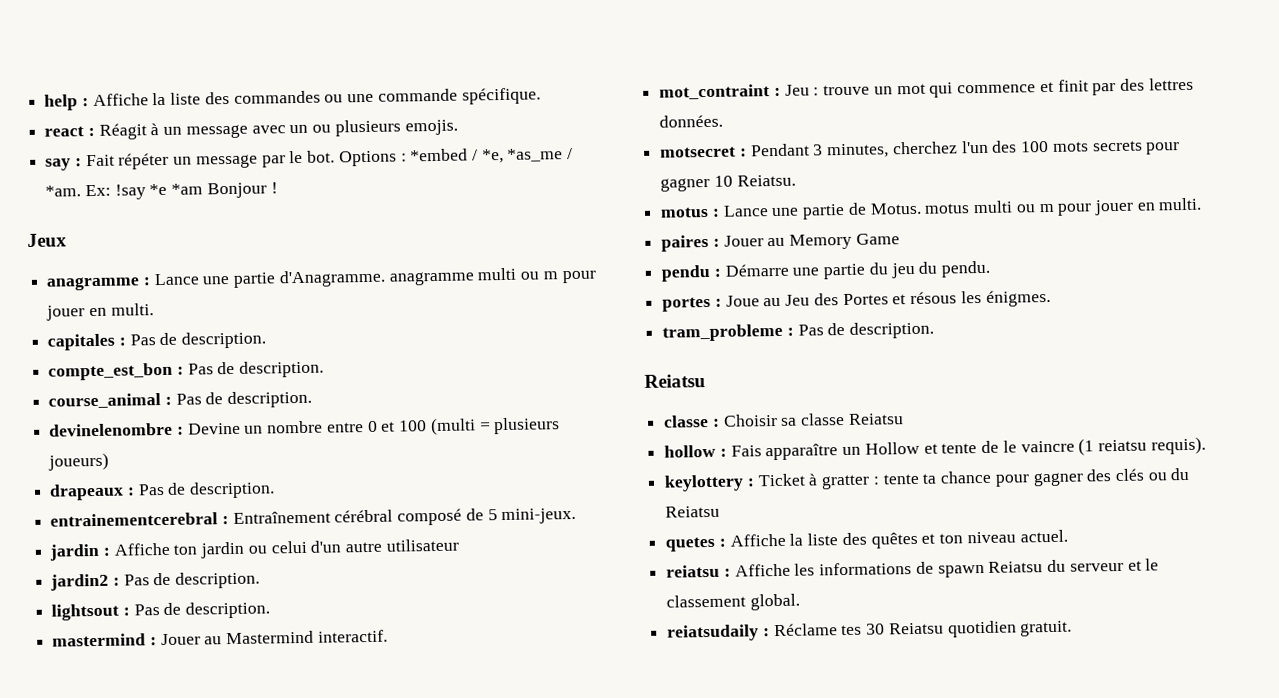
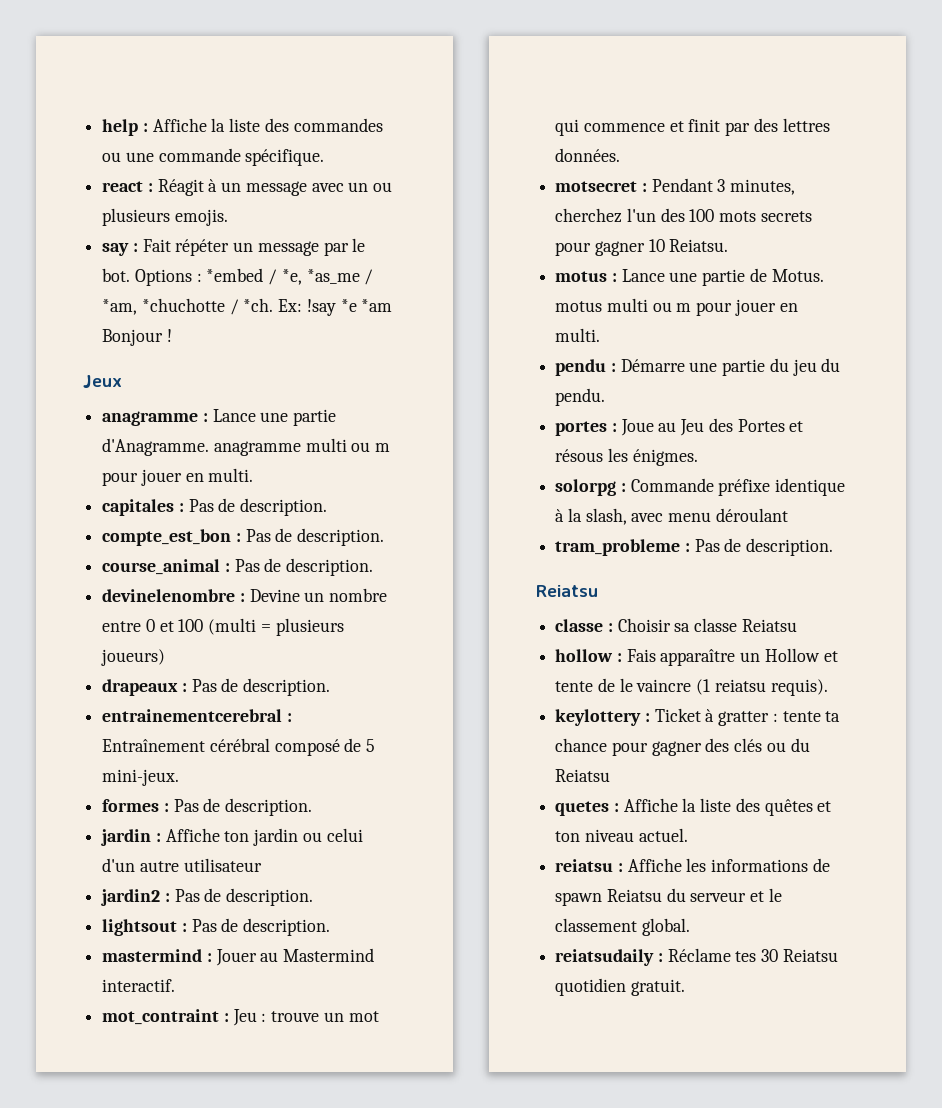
- Options : *embed / *e, *as_me / *am.
+ Options : *embed / *e, *as_me / *am, *chuchotte / *ch.
+ formes : Pas de description.
- paires : Jouer au Memory Game
+ solorpg : Commande préfixe identique à la slash, avec menu déroulant

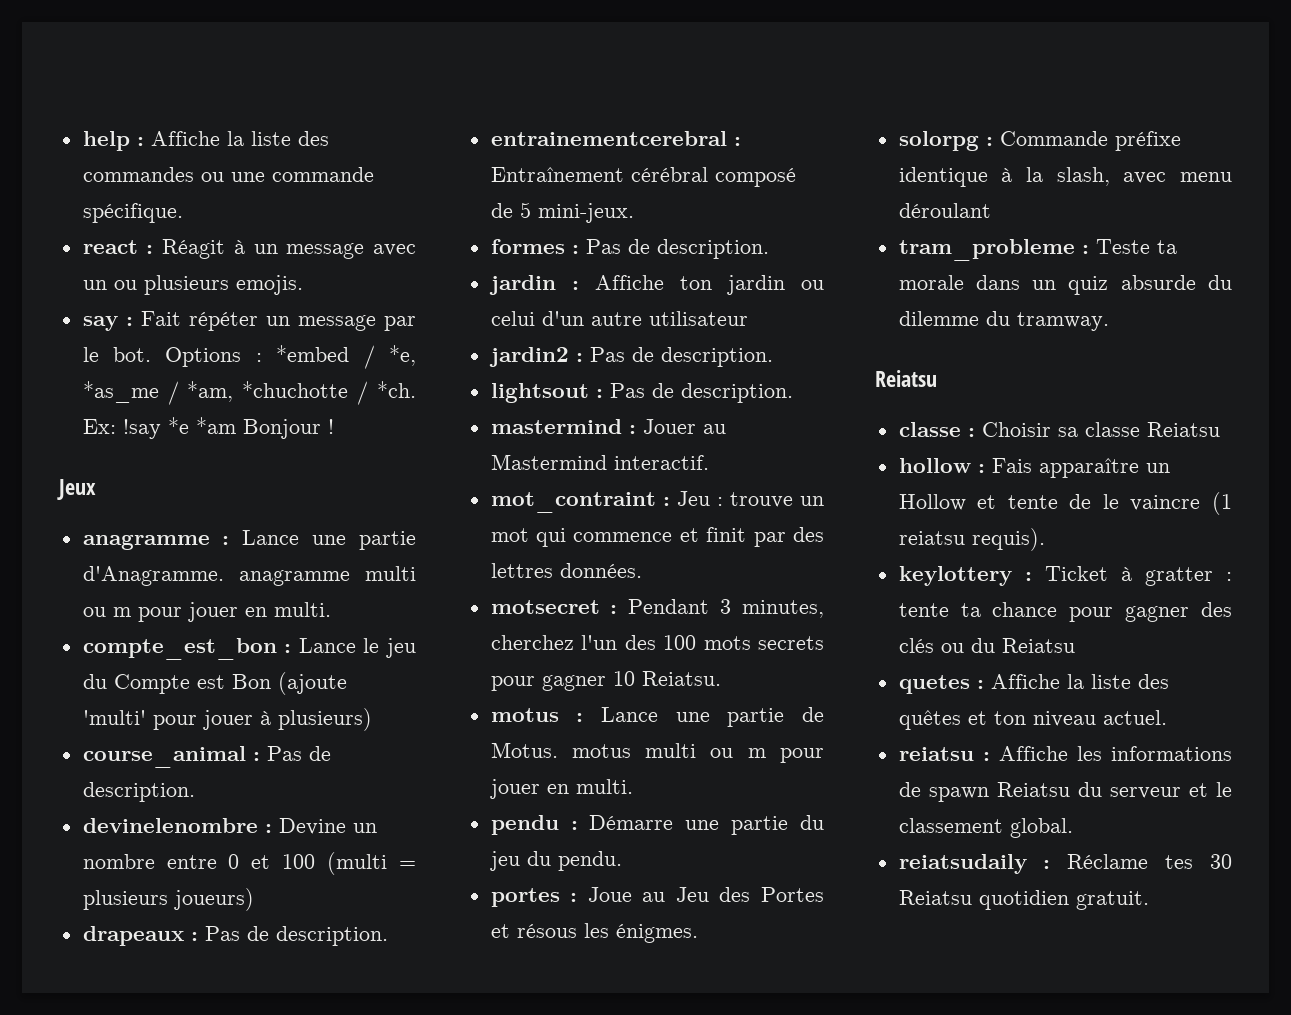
- capitales : Pas de description.
- compte_est_bon : Pas de description.
+ compte_est_bon : Lance le jeu du Compte est Bon (ajoute 'multi' pour jouer à plusieurs)
- tram_probleme : Pas de description.
+ tram_probleme : Teste ta morale dans un quiz absurde du dilemme du tramway.

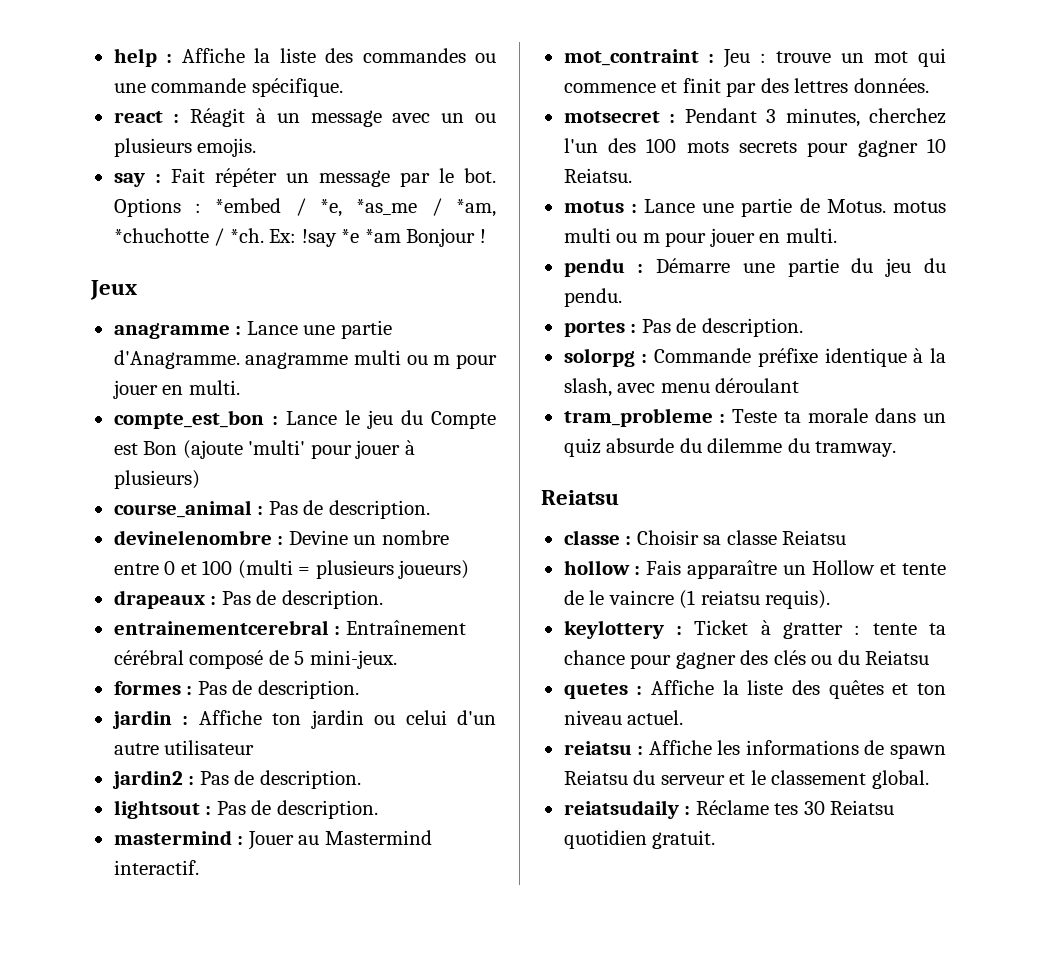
- portes : Joue au Jeu des Portes et résous les énigmes.
+ portes : Pas de description.

